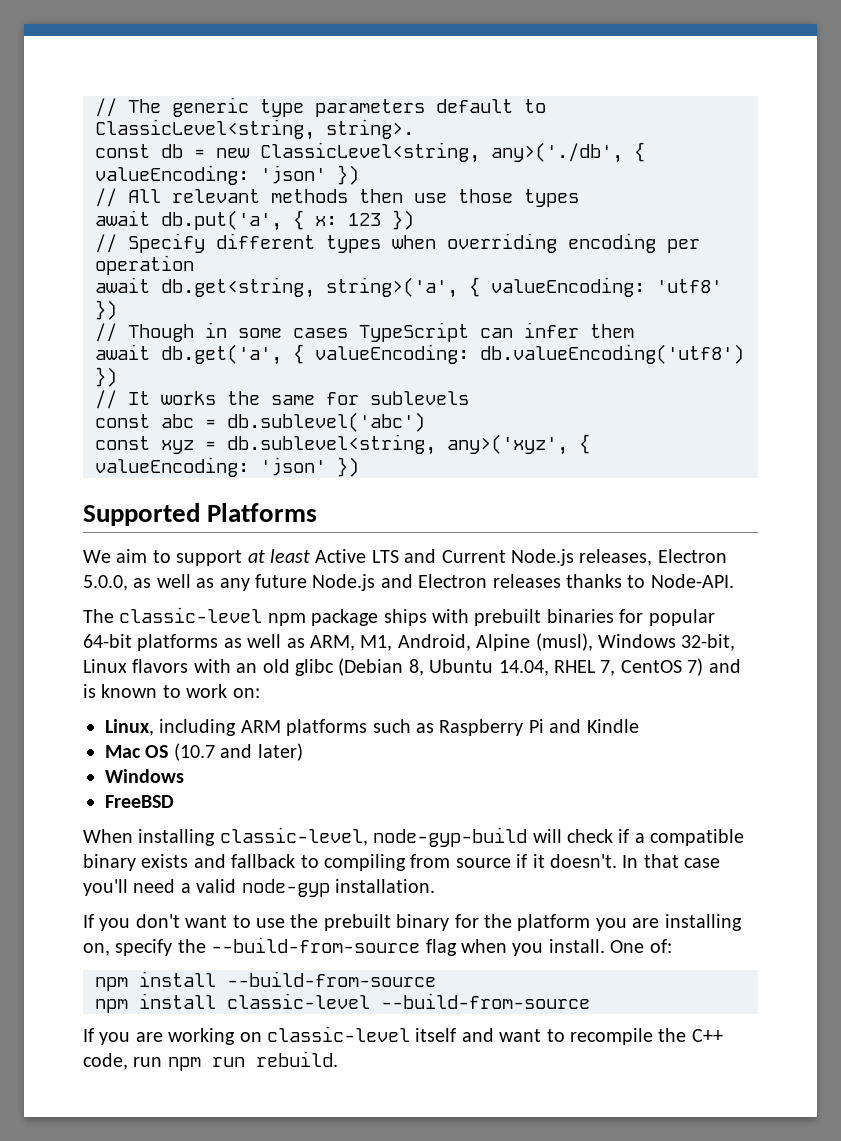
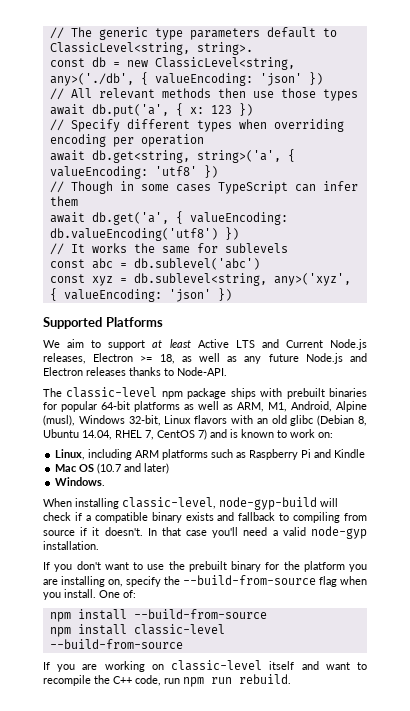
- We aim to support at least Active LTS and Current Node.js releases, Electron 5.0.0, as well as any future Node.js and Electron releases thanks to Node-API.
+ We aim to support at least Active LTS and Current Node.js releases, Electron >= 18, as well as any future Node.js and Electron releases thanks to Node-API.
  Mac OS (10.7 and later)
- Windows
- FreeBSD
+ Windows.

